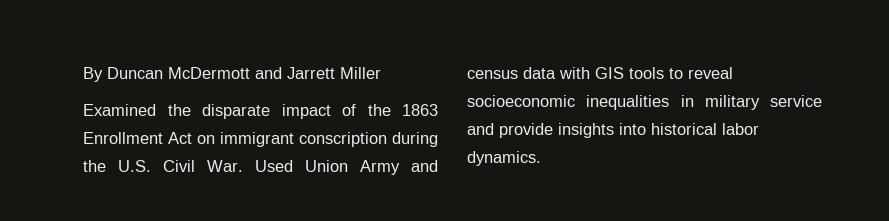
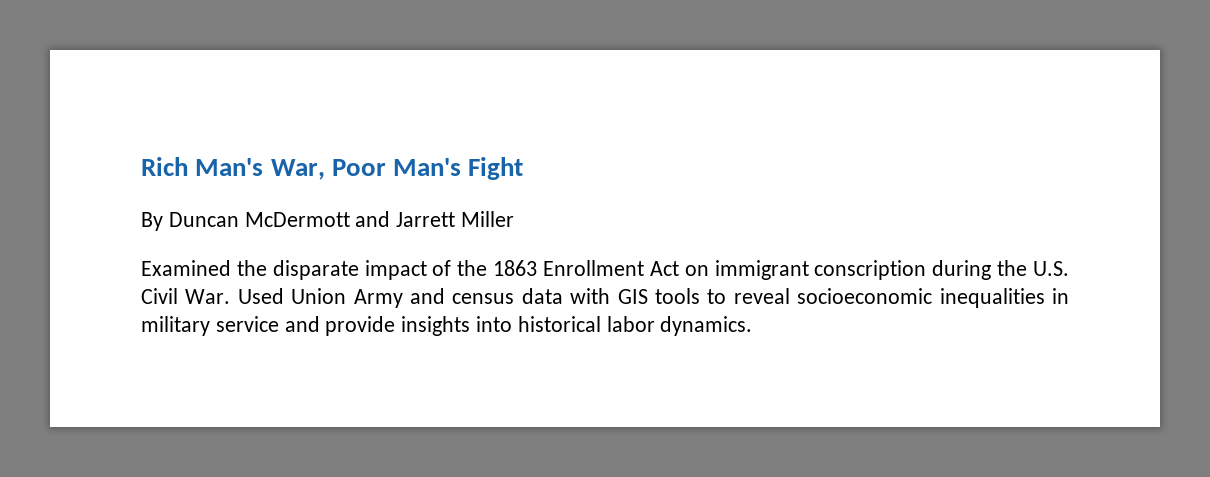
+ Rich Man's War, Poor Man's Fight

